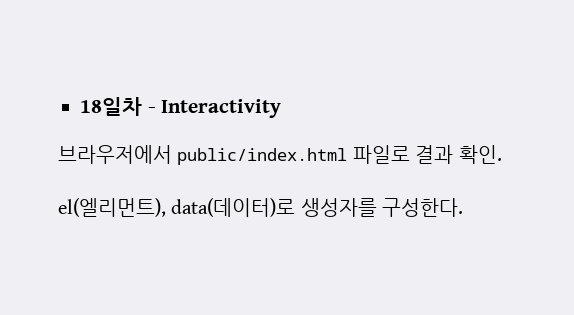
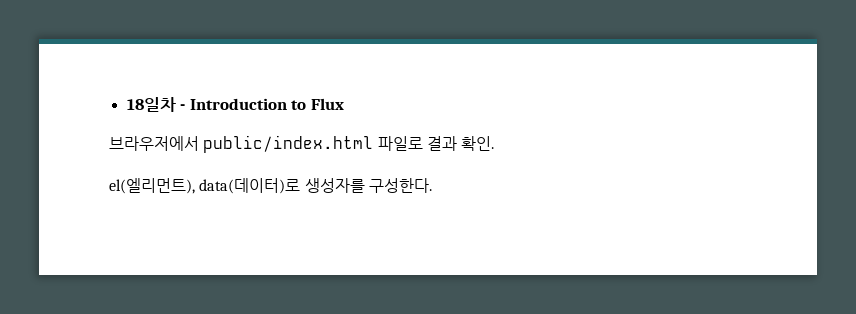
- 18일차 - Interactivity
+ 18일차 - Introduction to Flux

